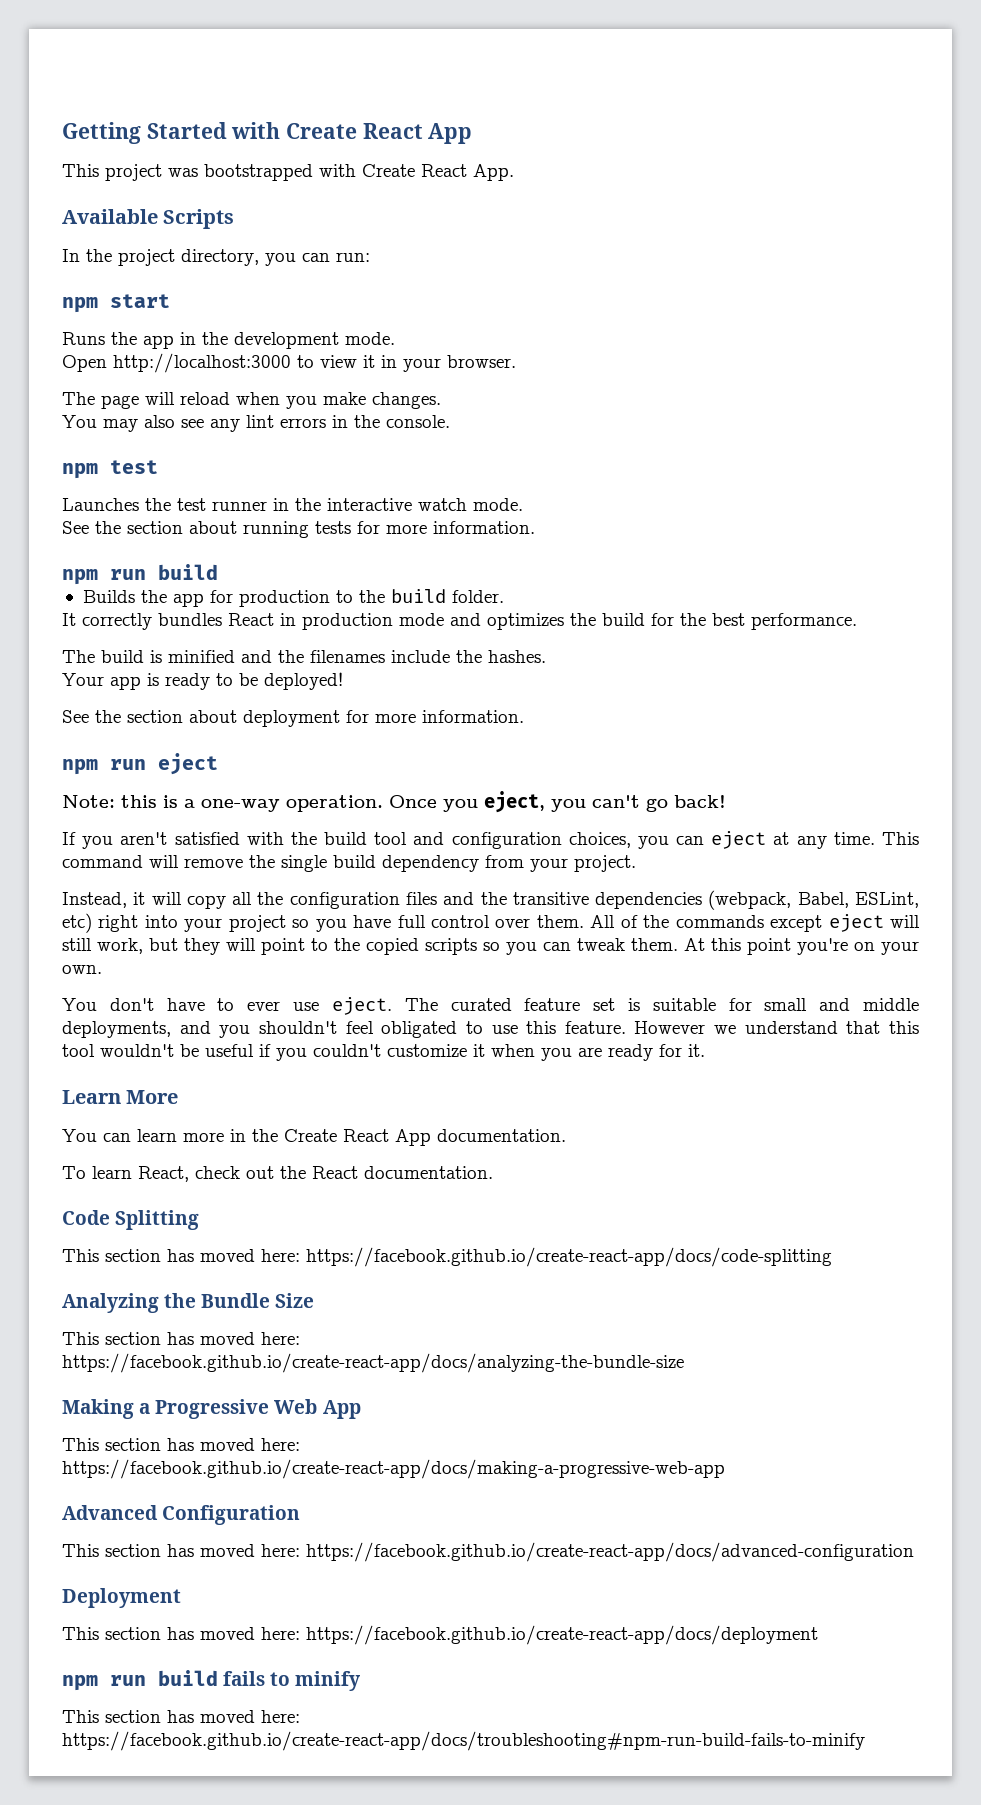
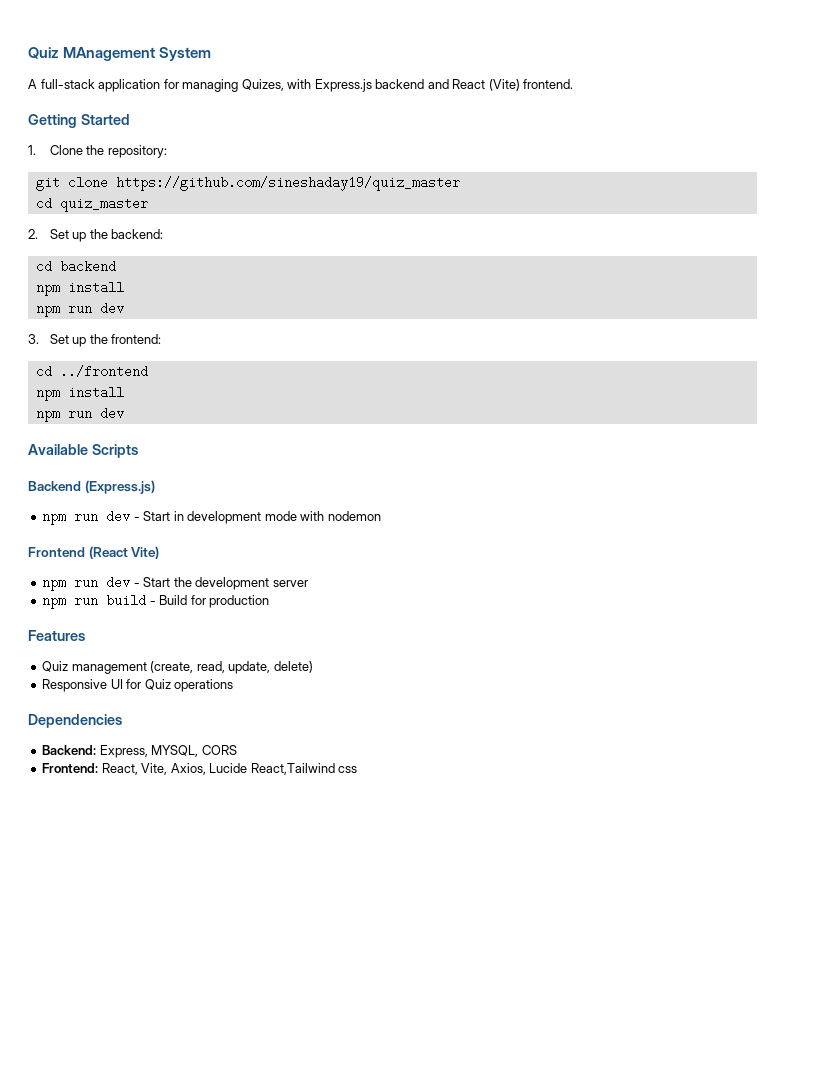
- Getting Started with Create React App
- This project was bootstrapped with Create React App.
+ Quiz MAnagement System
+ A full-stack application for managing Quizes, with Express.js backend and React (Vite) frontend.
+ Getting Started
+ 1. Clone the repository:
+ git clone https://github.com/sineshaday19/quiz_master
+ cd quiz_master
+ 2. Set up the backend:
+ cd backend
+ npm install
+ npm run dev
+ 3. Set up the frontend:
+ cd ../frontend
+ npm install
+ npm run dev
  Available Scripts
- In the project directory, you can run:
- npm start
- Runs the app in the development mode.
- Open http://localhost:3000 to view it in your browser.
- The page will reload when you make changes.
- You may also see any lint errors in the console.
- npm test
- Launches the test runner in the interactive watch mode.
- See the section about running tests for more information.
- npm run build
- Builds the app for production to the build folder.
- It correctly bundles React in production mode and optimizes the build for the best performance.
- The build is minified and the filenames include the hashes.
- Your app is ready to be deployed!
- See the section about deployment for more information.
- npm run eject
- Note: this is a one-way operation. Once you eject, you can't go back!
- If you aren't satisfied with the build tool and configuration choices, you can eject at any time. This command will remove the single build dependency from your project.
- Instead, it will copy all the configuration files and the transitive dependencies (webpack, Babel, ESLint, etc) right into your project so you have full control over them. All of the commands except eject will still work, but they will point to the copied scripts so you can tweak them. At this point you're on your own.
- You don't have to ever use eject. The curated feature set is suitable for small and middle deployments, and you shouldn't feel obligated to use this feature. However we understand that this tool wouldn't be useful if you couldn't customize it when you are ready for it.
- Learn More
- You can learn more in the Create React App documentation.
- To learn React, check out the React documentation.
- Code Splitting
- This section has moved here: https://facebook.github.io/create-react-app/docs/code-splitting
- Analyzing the Bundle Size
- This section has moved here: https://facebook.github.io/create-react-app/docs/analyzing-the-bundle-size
- Making a Progressive Web App
- This section has moved here: https://facebook.github.io/create-react-app/docs/making-a-progressive-web-app
- Advanced Configuration
- This section has moved here: https://facebook.github.io/create-react-app/docs/advanced-configuration
- Deployment
- This section has moved here: https://facebook.github.io/create-react-app/docs/deployment
- npm run build fails to minify
- This section has moved here: https://facebook.github.io/create-react-app/docs/troubleshooting#npm-run-build-fails-to-minify
+ Backend (Express.js)
+ npm run dev - Start in development mode with nodemon
+ Frontend (React Vite)
+ npm run dev - Start the development server
+ npm run build - Build for production
+ Features
+ Quiz management (create, read, update, delete)
+ Responsive UI for Quiz operations
+ Dependencies
+ Backend: Express, MYSQL, CORS
+ Frontend: React, Vite, Axios, Lucide React,Tailwind css

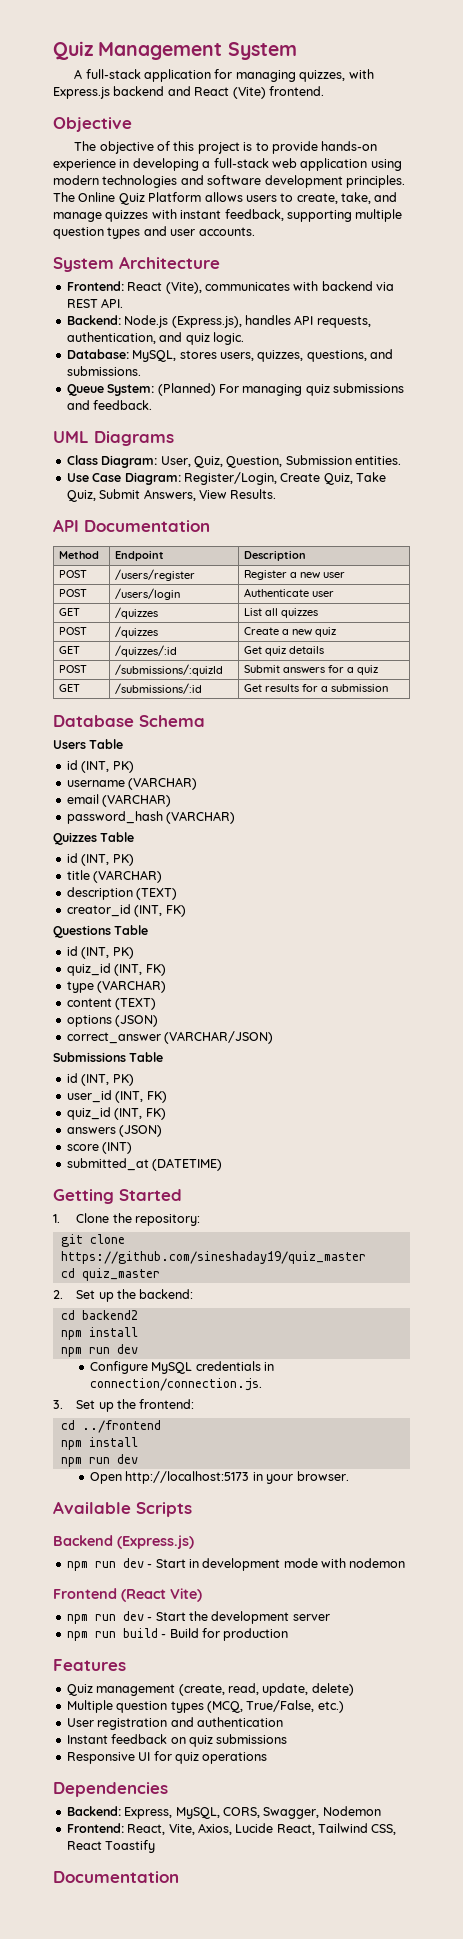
- Quiz MAnagement System
+ Quiz Management System
- A full-stack application for managing Quizes, with Express.js backend and React (Vite) frontend.
+ A full-stack application for managing quizzes, with Express.js backend and React (Vite) frontend.
+ Objective
+ The objective of this project is to provide hands-on experience in developing a full-stack web application using modern technologies and software development principles. The Online Quiz Platform allows users to create, take, and manage quizzes with instant feedback, supporting multiple question types and user accounts.
+ System Architecture
+ Frontend: React (Vite), communicates with backend via REST API.
+ Backend: Node.js (Express.js), handles API requests, authentication, and quiz logic.
+ Database: MySQL, stores users, quizzes, questions, and submissions.
+ Queue System: (Planned) For managing quiz submissions and feedback.
+ UML Diagrams
+ Class Diagram: User, Quiz, Question, Submission entities.
+ Use Case Diagram: Register/Login, Create Quiz, Take Quiz, Submit Answers, View Results.
+ API Documentation
+ Method | Endpoint | Description
+ POST | /users/register | Register a new user
+ POST | /users/login | Authenticate user
+ GET | /quizzes | List all quizzes
+ POST | /quizzes | Create a new quiz
+ GET | /quizzes/:id | Get quiz details
+ POST | /submissions/:quizId | Submit answers for a quiz
+ GET | /submissions/:id | Get results for a submission
+ Database Schema
+ Users Table
+ id (INT, PK)
+ username (VARCHAR)
+ email (VARCHAR)
+ password_hash (VARCHAR)
+ Quizzes Table
+ id (INT, PK)
+ title (VARCHAR)
+ description (TEXT)
+ creator_id (INT, FK)
+ Questions Table
+ id (INT, PK)
+ quiz_id (INT, FK)
+ type (VARCHAR)
+ content (TEXT)
+ options (JSON)
+ correct_answer (VARCHAR/JSON)
+ Submissions Table
+ id (INT, PK)
+ user_id (INT, FK)
+ quiz_id (INT, FK)
+ answers (JSON)
+ score (INT)
+ submitted_at (DATETIME)
- cd backend
+ cd backend2
  npm install
  npm run dev
+ Configure MySQL credentials in connection/connection.js.
+ Open http://localhost:5173 in your browser.
+ Multiple question types (MCQ, True/False, etc.)
+ User registration and authentication
+ Instant feedback on quiz submissions
- Responsive UI for Quiz operations
+ Responsive UI for quiz operations
- Backend: Express, MYSQL, CORS
+ Backend: Express, MySQL, CORS, Swagger, Nodemon
- Frontend: React, Vite, Axios, Lucide React,Tailwind css
+ Frontend: React, Vite, Axios, Lucide React, Tailwind CSS, React Toastify
+ Documentation

